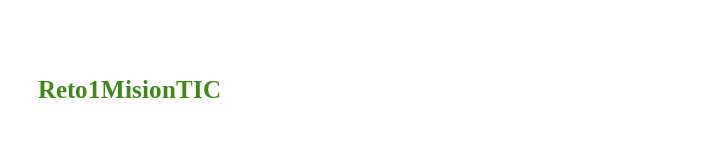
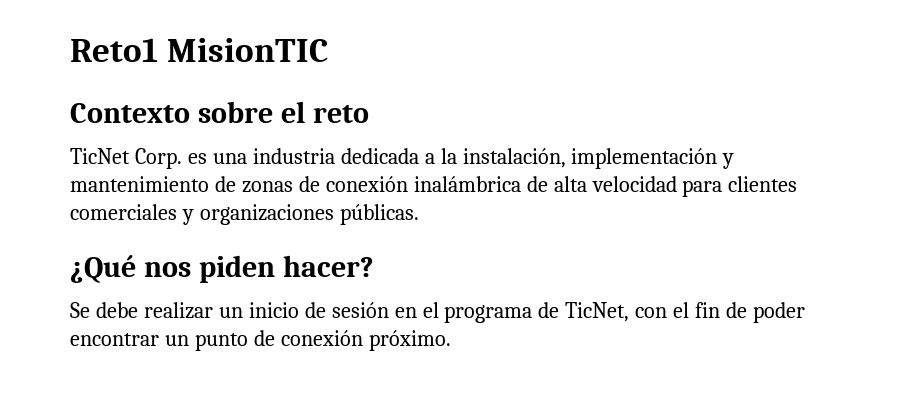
- Reto1MisionTIC
+ Reto1 MisionTIC
+ Contexto sobre el reto
+ TicNet Corp. es una industria dedicada a la instalación, implementación y mantenimiento de zonas de conexión inalámbrica de alta velocidad para clientes comerciales y organizaciones públicas.
+ ¿Qué nos piden hacer?
+ Se debe realizar un inicio de sesión en el programa de TicNet, con el fin de poder encontrar un punto de conexión próximo.

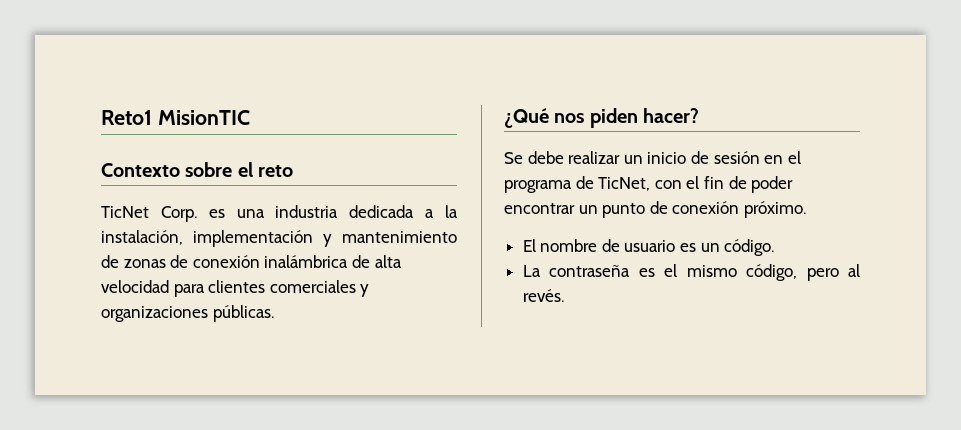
+ El nombre de usuario es un código.
+ La contraseña es el mismo código, pero al revés.

